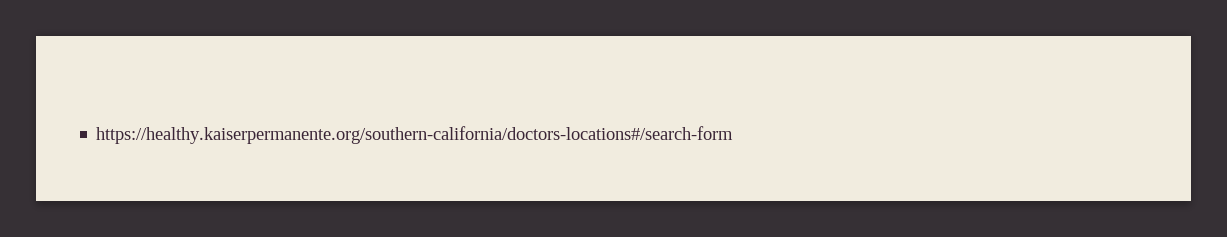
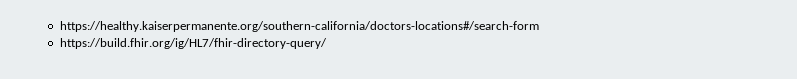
+ https://build.fhir.org/ig/HL7/fhir-directory-query/

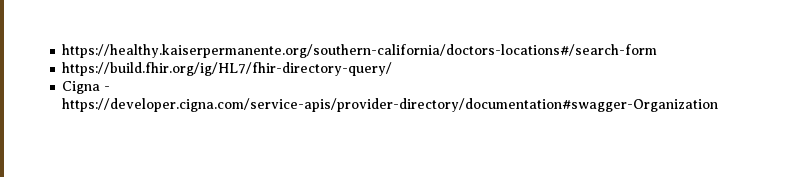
+ Cigna - https://developer.cigna.com/service-apis/provider-directory/documentation#swagger-Organization

